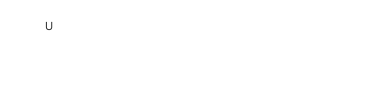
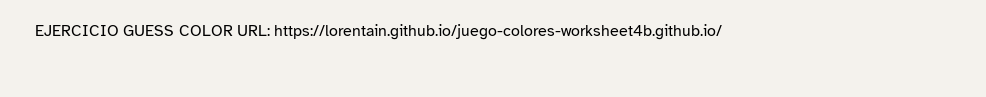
- U
+ EJERCICIO GUESS COLOR URL: https://lorentain.github.io/juego-colores-worksheet4b.github.io/

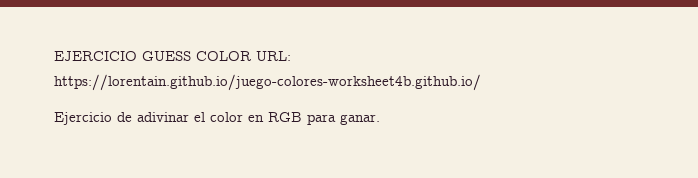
+ Ejercicio de adivinar el color en RGB para ganar.

